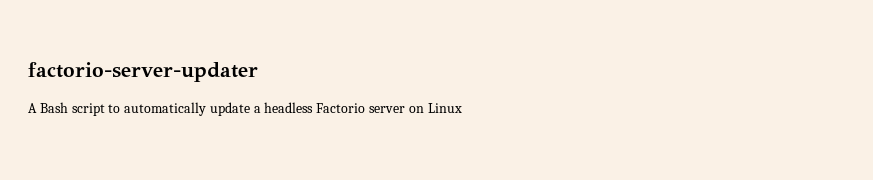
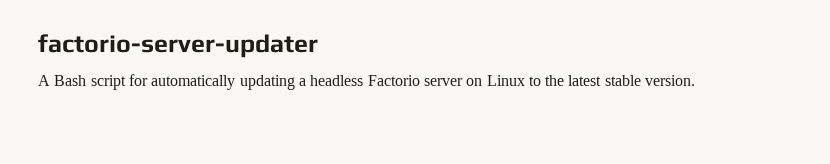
- A Bash script to automatically update a headless Factorio server on Linux
+ A Bash script for automatically updating a headless Factorio server on Linux to the latest stable version.

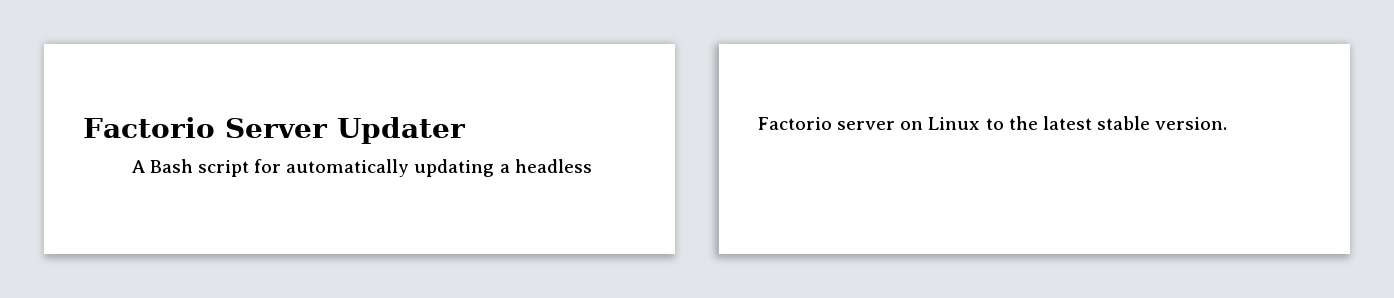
- factorio-server-updater
+ Factorio Server Updater

